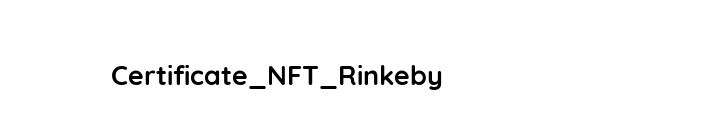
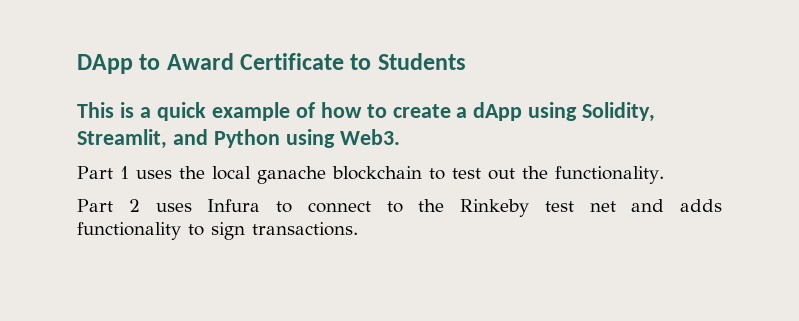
- Certificate_NFT_Rinkeby
+ DApp to Award Certificate to Students
+ This is a quick example of how to create a dApp using Solidity, Streamlit, and Python using Web3.
+ Part 1 uses the local ganache blockchain to test out the functionality.
+ Part 2 uses Infura to connect to the Rinkeby test net and adds functionality to sign transactions.

